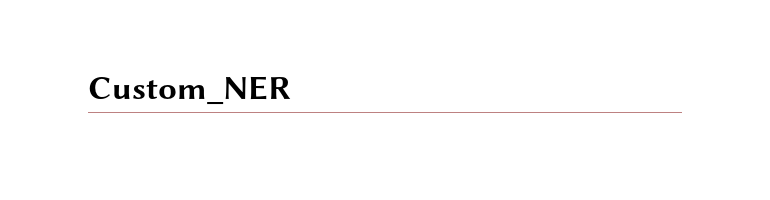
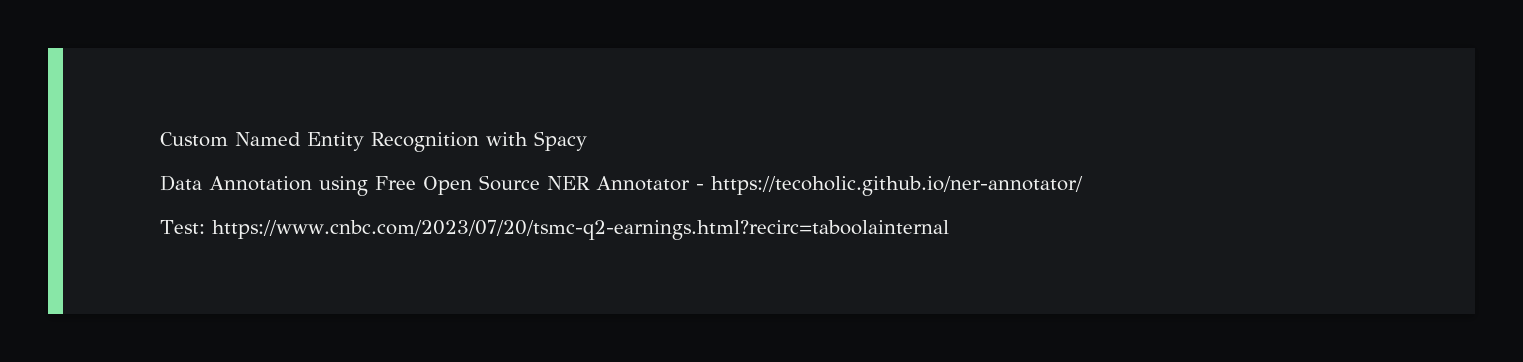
- Custom_NER
+ Custom Named Entity Recognition with Spacy
+ Data Annotation using Free Open Source NER Annotator - https://tecoholic.github.io/ner-annotator/
+ Test: https://www.cnbc.com/2023/07/20/tsmc-q2-earnings.html?recirc=taboolainternal

